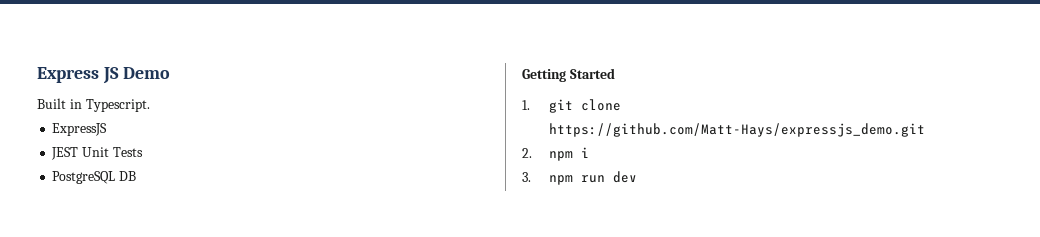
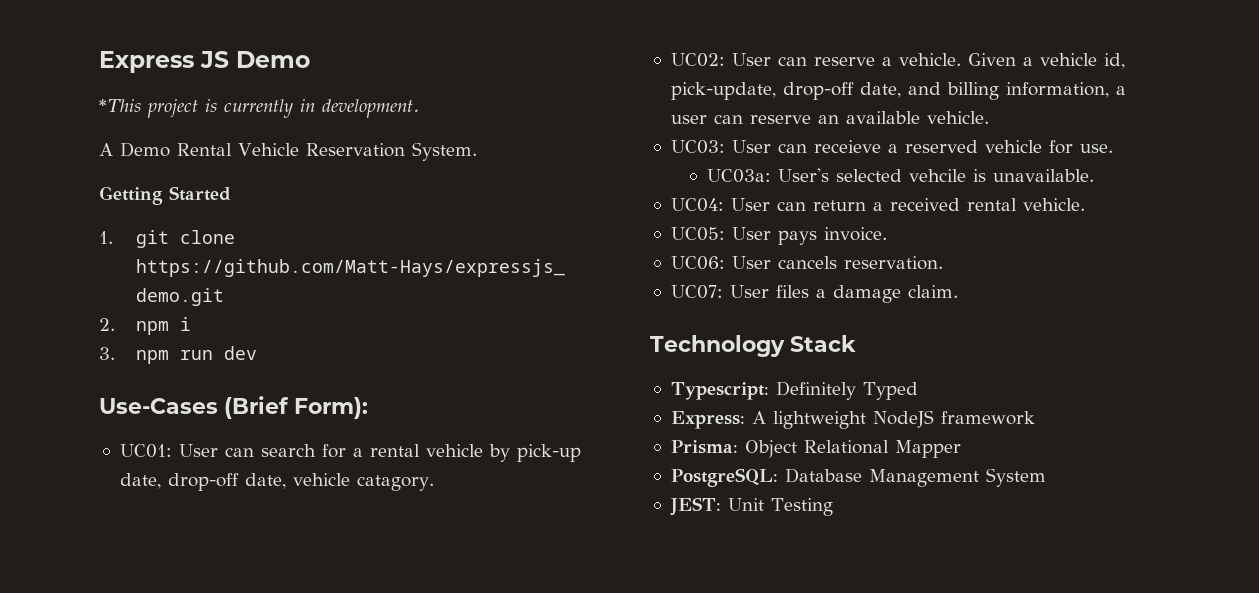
- Built in Typescript.
- ExpressJS
- JEST Unit Tests
- PostgreSQL DB
+ *This project is currently in development.
+ A Demo Rental Vehicle Reservation System.
+ Use-Cases (Brief Form):
+ UC01: User can search for a rental vehicle by pick-up date, drop-off date, vehicle catagory.
+ UC02: User can reserve a vehicle. Given a vehicle id, pick-update, drop-off date, and billing information, a user can reserve an available vehicle.
+ UC03: User can receieve a reserved vehicle for use.
+ UC03a: User's selected vehcile is unavailable.
+ UC04: User can return a received rental vehicle.
+ UC05: User pays invoice.
+ UC06: User cancels reservation.
+ UC07: User files a damage claim.
+ Technology Stack
+ Typescript: Definitely Typed
+ Express: A lightweight NodeJS framework
+ Prisma: Object Relational Mapper
+ PostgreSQL: Database Management System
+ JEST: Unit Testing

